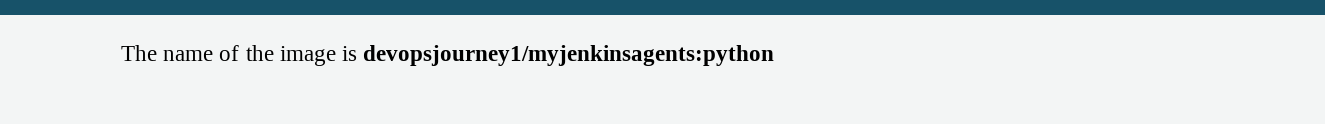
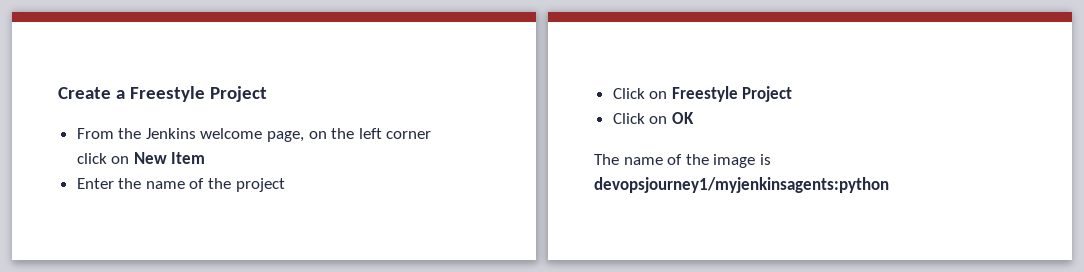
+ Create a Freestyle Project
+ From the Jenkins welcome page, on the left corner click on New Item
+ Enter the name of the project
+ Click on Freestyle Project
+ Click on OK

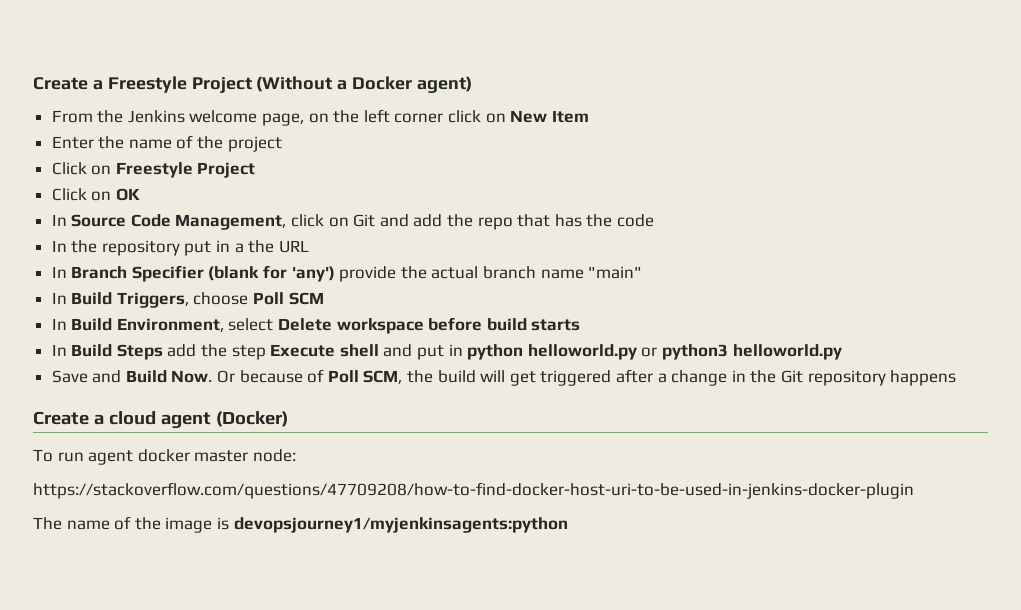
- Create a Freestyle Project
+ Create a Freestyle Project (Without a Docker agent)
+ In Source Code Management, click on Git and add the repo that has the code
+ In the repository put in a the URL
+ In Branch Specifier (blank for 'any') provide the actual branch name "main"
+ In Build Triggers, choose Poll SCM
+ In Build Environment, select Delete workspace before build starts
+ In Build Steps add the step Execute shell and put in python helloworld.py or python3 helloworld.py
+ Save and Build Now. Or because of Poll SCM, the build will get triggered after a change in the Git repository happens
+ Create a cloud agent (Docker)
+ To run agent docker master node:
+ https://stackoverflow.com/questions/47709208/how-to-find-docker-host-uri-to-be-used-in-jenkins-docker-plugin

